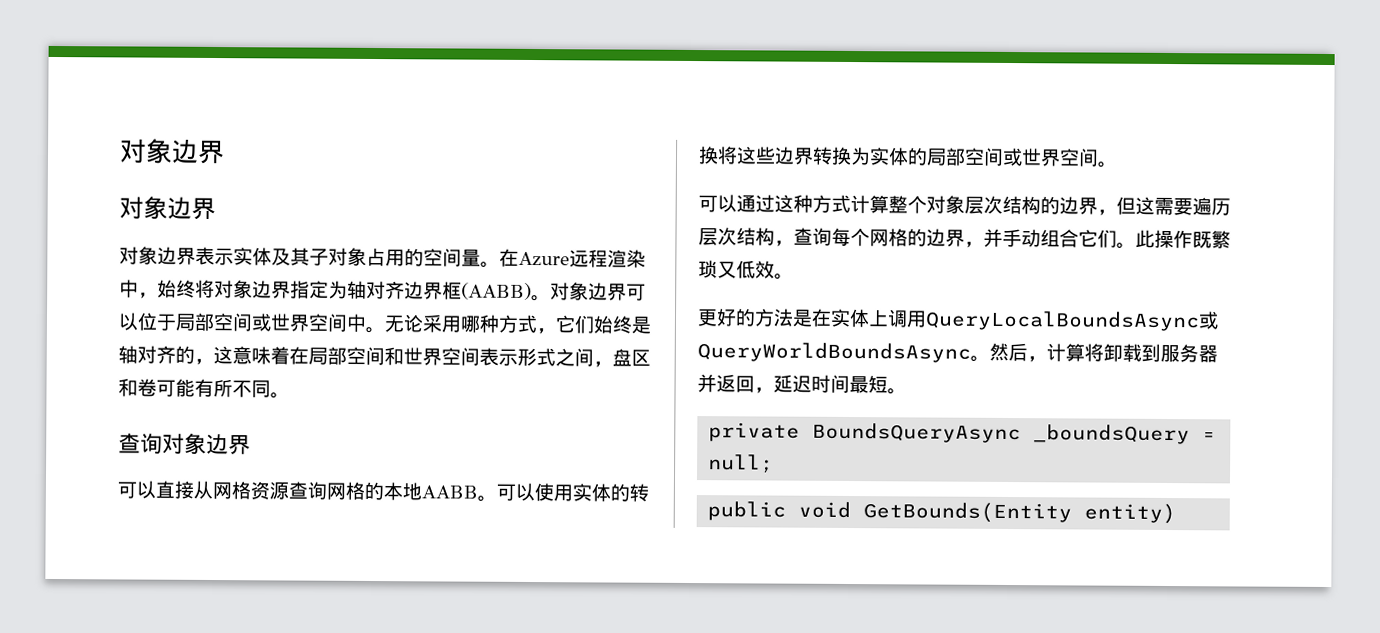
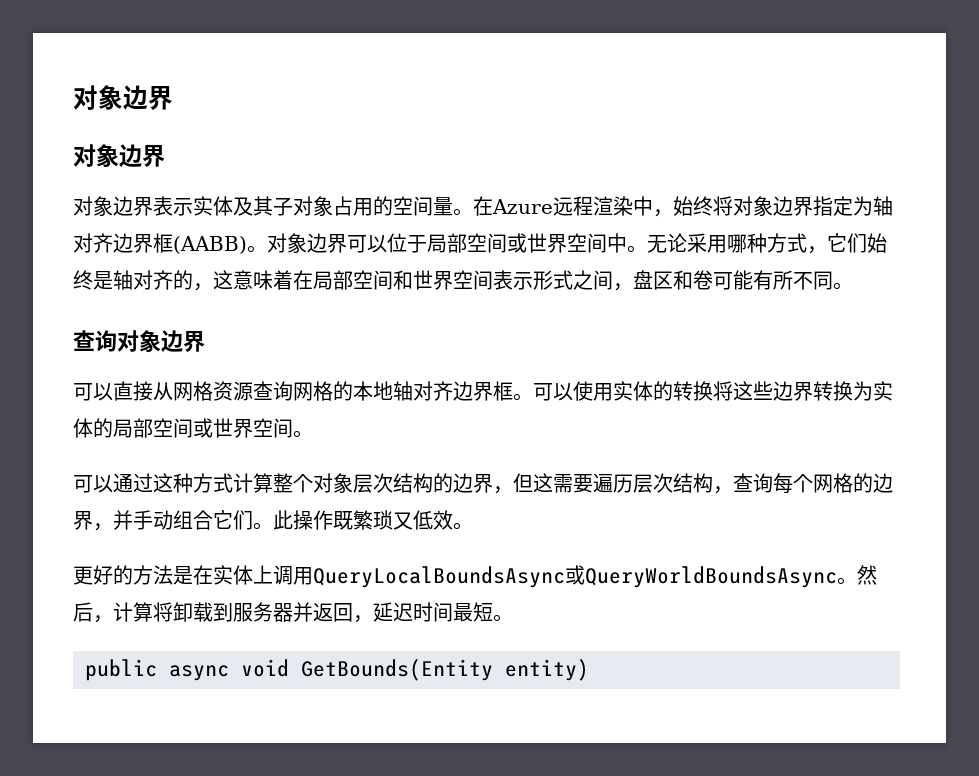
- 可以直接从网格资源查询网格的本地AABB。
+ 可以直接从网格资源查询网格的本地轴对齐边界框。
- private BoundsQueryAsync _boundsQuery = null;
- public void GetBounds(Entity entity)
+ public async void GetBounds(Entity entity)

